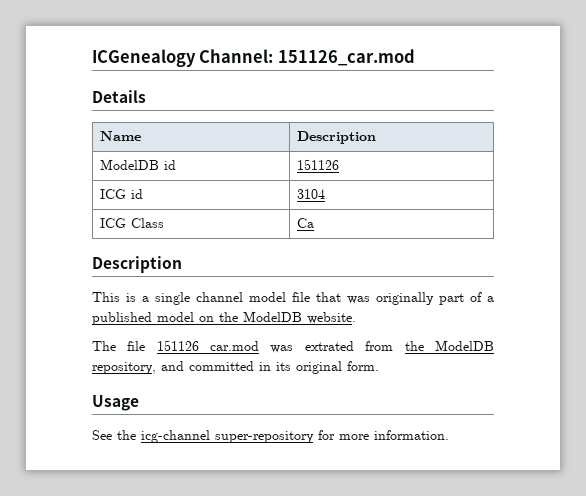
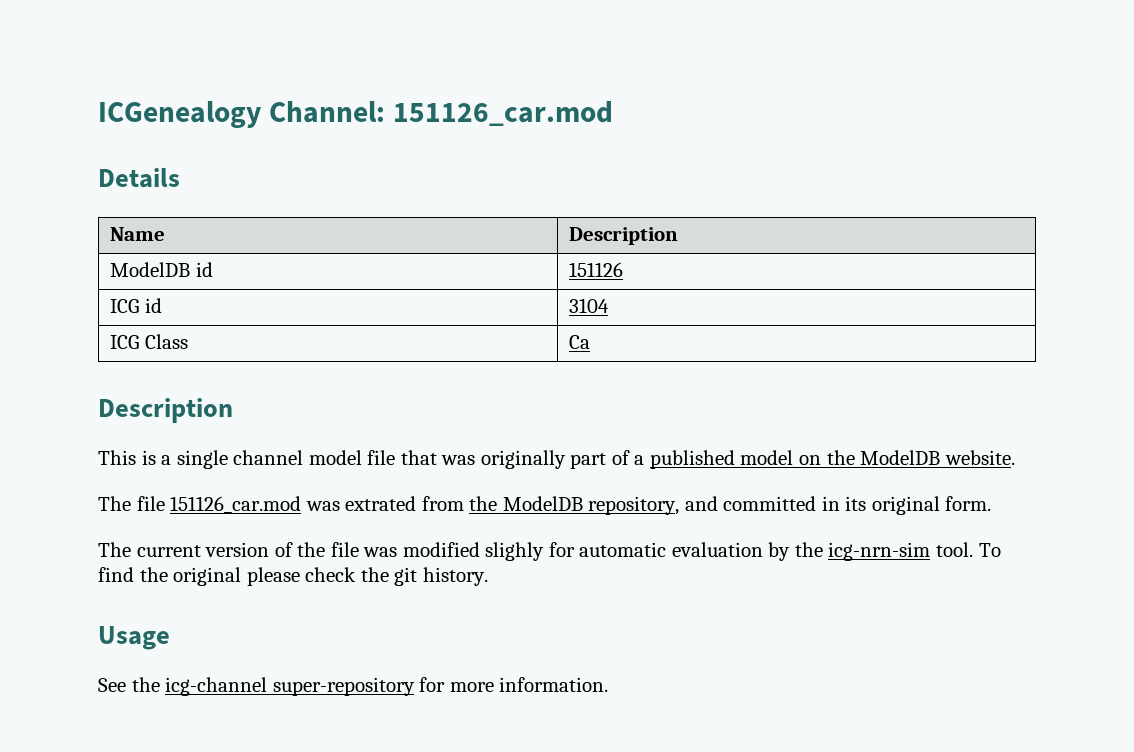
+ The current version of the file was modified slighly for automatic evaluation by the icg-nrn-sim tool. To find the original please check the git history.

